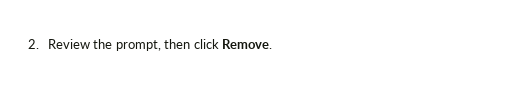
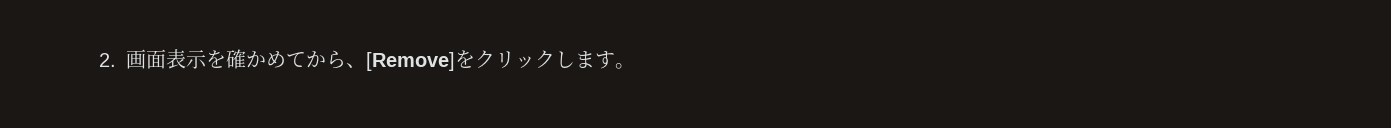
- 2. Review the prompt, then click Remove.
+ 2.画面表示を確かめてから、[Remove]をクリックします。

